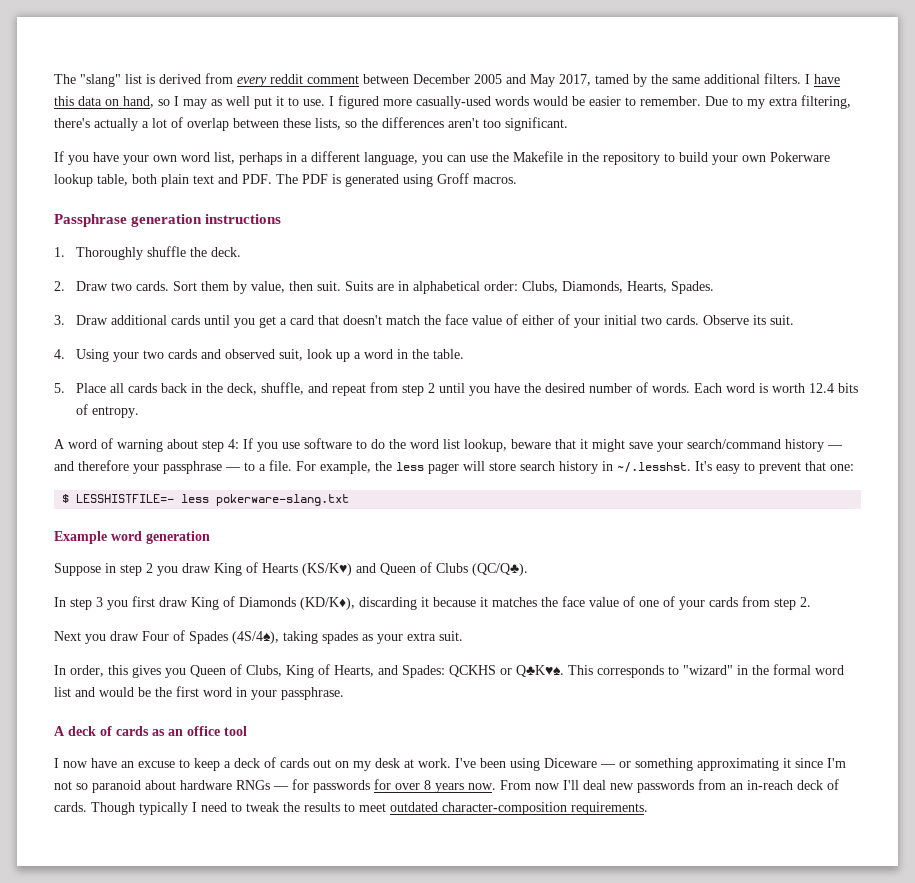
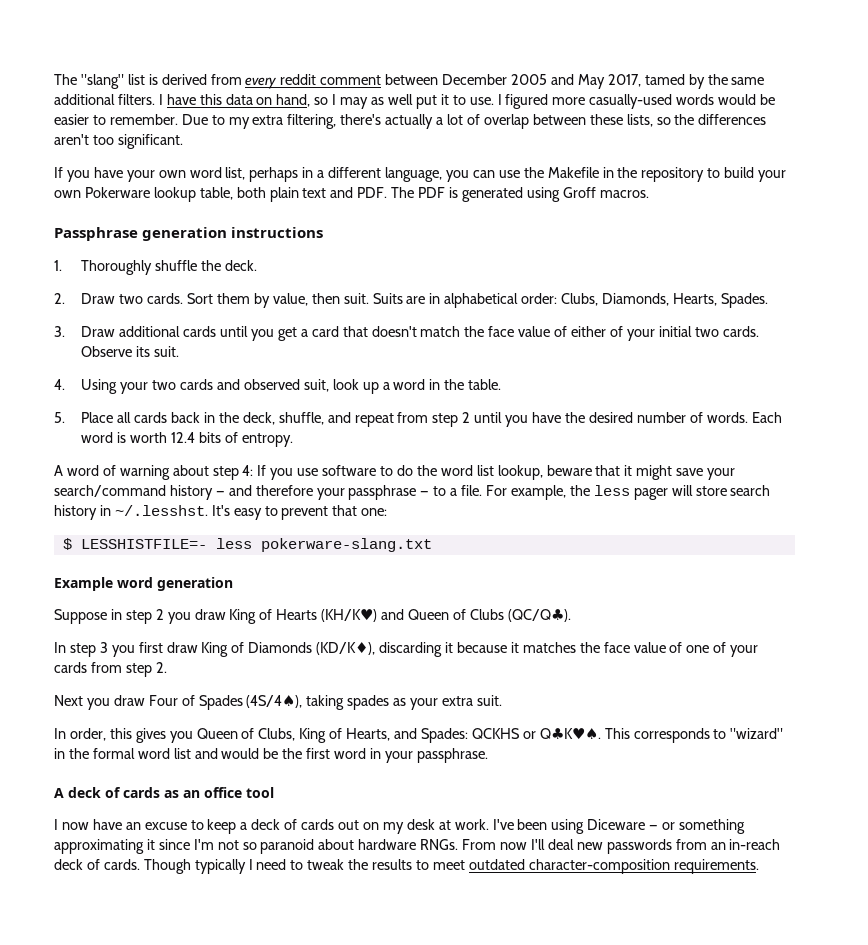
- Suppose in step 2 you draw King of Hearts (KS/K♥) and Queen of Clubs (QC/Q♣).
+ Suppose in step 2 you draw King of Hearts (KH/K♥) and Queen of Clubs (QC/Q♣).
- I've been using Diceware — or something approximating it since I'm not so paranoid about hardware RNGs — for passwords for over 8 years now.
+ I've been using Diceware — or something approximating it since I'm not so paranoid about hardware RNGs.

